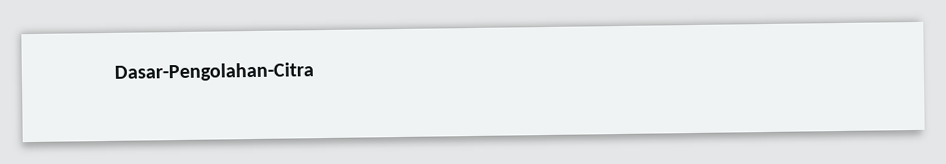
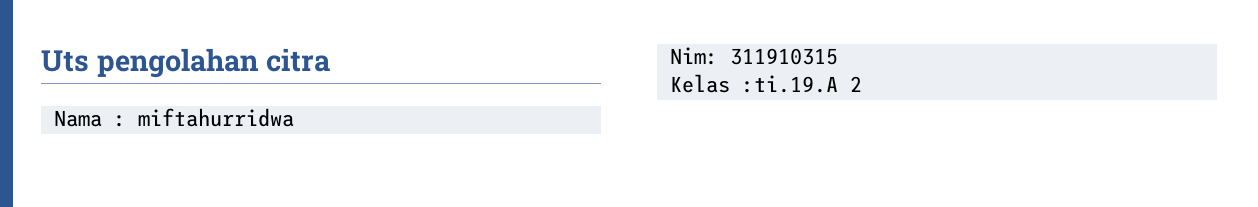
- Dasar-Pengolahan-Citra
+ Uts pengolahan citra
+ Nama : miftahurridwa
+ Nim: 311910315
+ Kelas :ti.19.A 2

